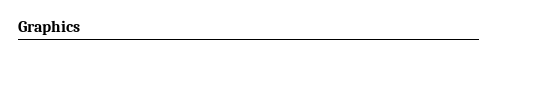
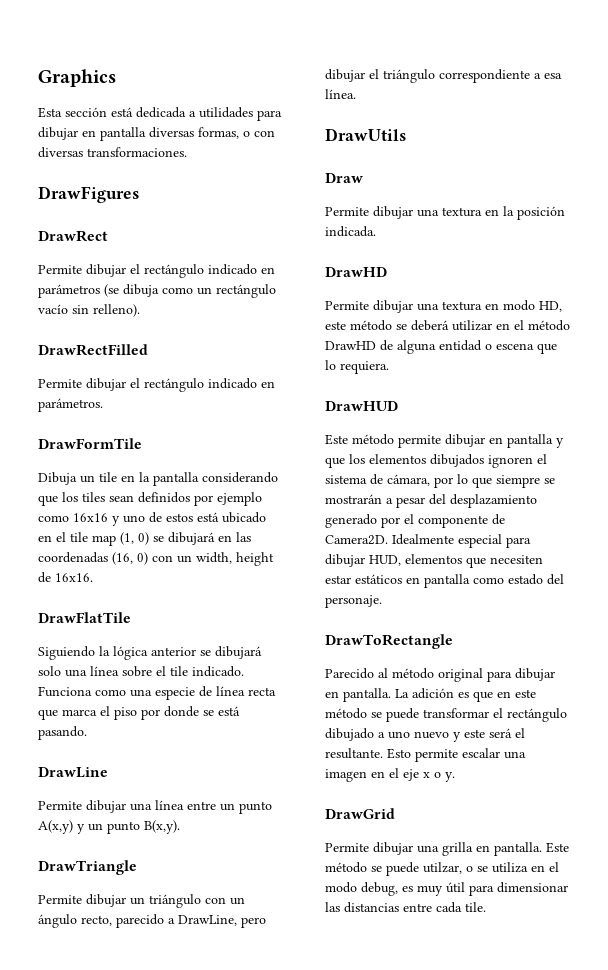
+ Esta sección está dedicada a utilidades para dibujar en pantalla diversas formas, o con diversas transformaciones.
+ DrawFigures
+ DrawRect
+ Permite dibujar el rectángulo indicado en parámetros (se dibuja como un rectángulo vacío sin relleno).
+ DrawRectFilled
+ Permite dibujar el rectángulo indicado en parámetros.
+ DrawFormTile
+ Dibuja un tile en la pantalla considerando que los tiles sean definidos por ejemplo como 16x16 y uno de estos está ubicado en el tile map (1, 0) se dibujará en las coordenadas (16, 0) con un width, height de 16x16.
+ DrawFlatTile
+ Siguiendo la lógica anterior se dibujará solo una línea sobre el tile indicado. Funciona como una especie de línea recta que marca el piso por donde se está pasando.
+ DrawLine
+ Permite dibujar una línea entre un punto A(x,y) y un punto B(x,y).
+ DrawTriangle
+ Permite dibujar un triángulo con un ángulo recto, parecido a DrawLine, pero dibujar el triángulo correspondiente a esa línea.
+ DrawUtils
+ Draw
+ Permite dibujar una textura en la posición indicada.
+ DrawHD
+ Permite dibujar una textura en modo HD, este método se deberá utilizar en el método DrawHD de alguna entidad o escena que lo requiera.
+ DrawHUD
+ Este método permite dibujar en pantalla y que los elementos dibujados ignoren el sistema de cámara, por lo que siempre se mostrarán a pesar del desplazamiento generado por el componente de Camera2D. Idealmente especial para dibujar HUD, elementos que necesiten estar estáticos en pantalla como estado del personaje.
+ DrawToRectangle
+ Parecido al método original para dibujar en pantalla. La adición es que en este método se puede transformar el rectángulo dibujado a uno nuevo y este será el resultante. Esto permite escalar una imagen en el eje x o y.
+ DrawGrid
+ Permite dibujar una grilla en pantalla. Este método se puede utilzar, o se utiliza en el modo debug, es muy útil para dimensionar las distancias entre cada tile.

